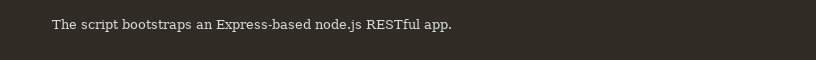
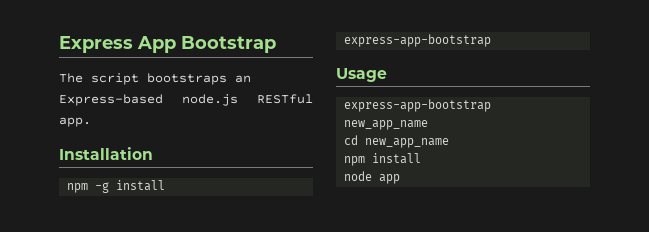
+ Express App Bootstrap
+ Installation
+ npm -g install express-app-bootstrap
+ Usage
+ express-app-bootstrap new_app_name
+ cd new_app_name
+ npm install
+ node app

